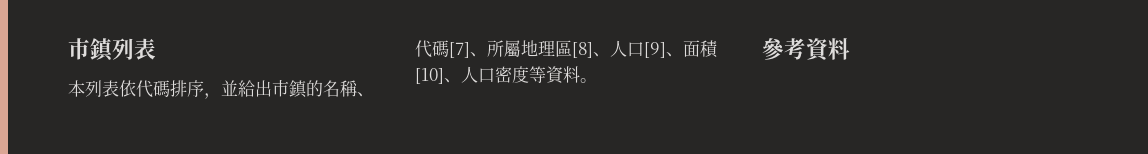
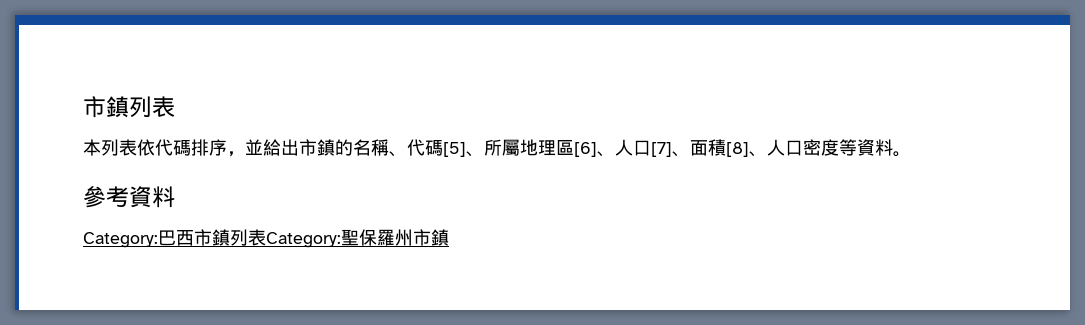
- 本列表依代碼排序，並給出市鎮的名稱、代碼[7]、所屬地理區[8]、人口[9]、面積[10]、人口密度等資料。
+ 本列表依代碼排序，並給出市鎮的名稱、代碼[5]、所屬地理區[6]、人口[7]、面積[8]、人口密度等資料。
+ Category:巴西市鎮列表Category:聖保羅州市鎮

